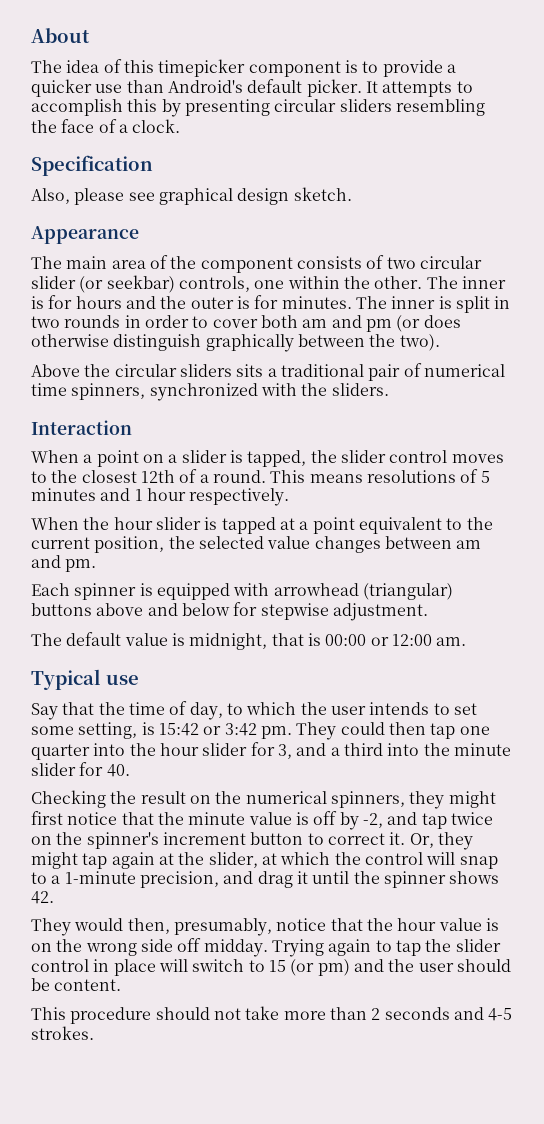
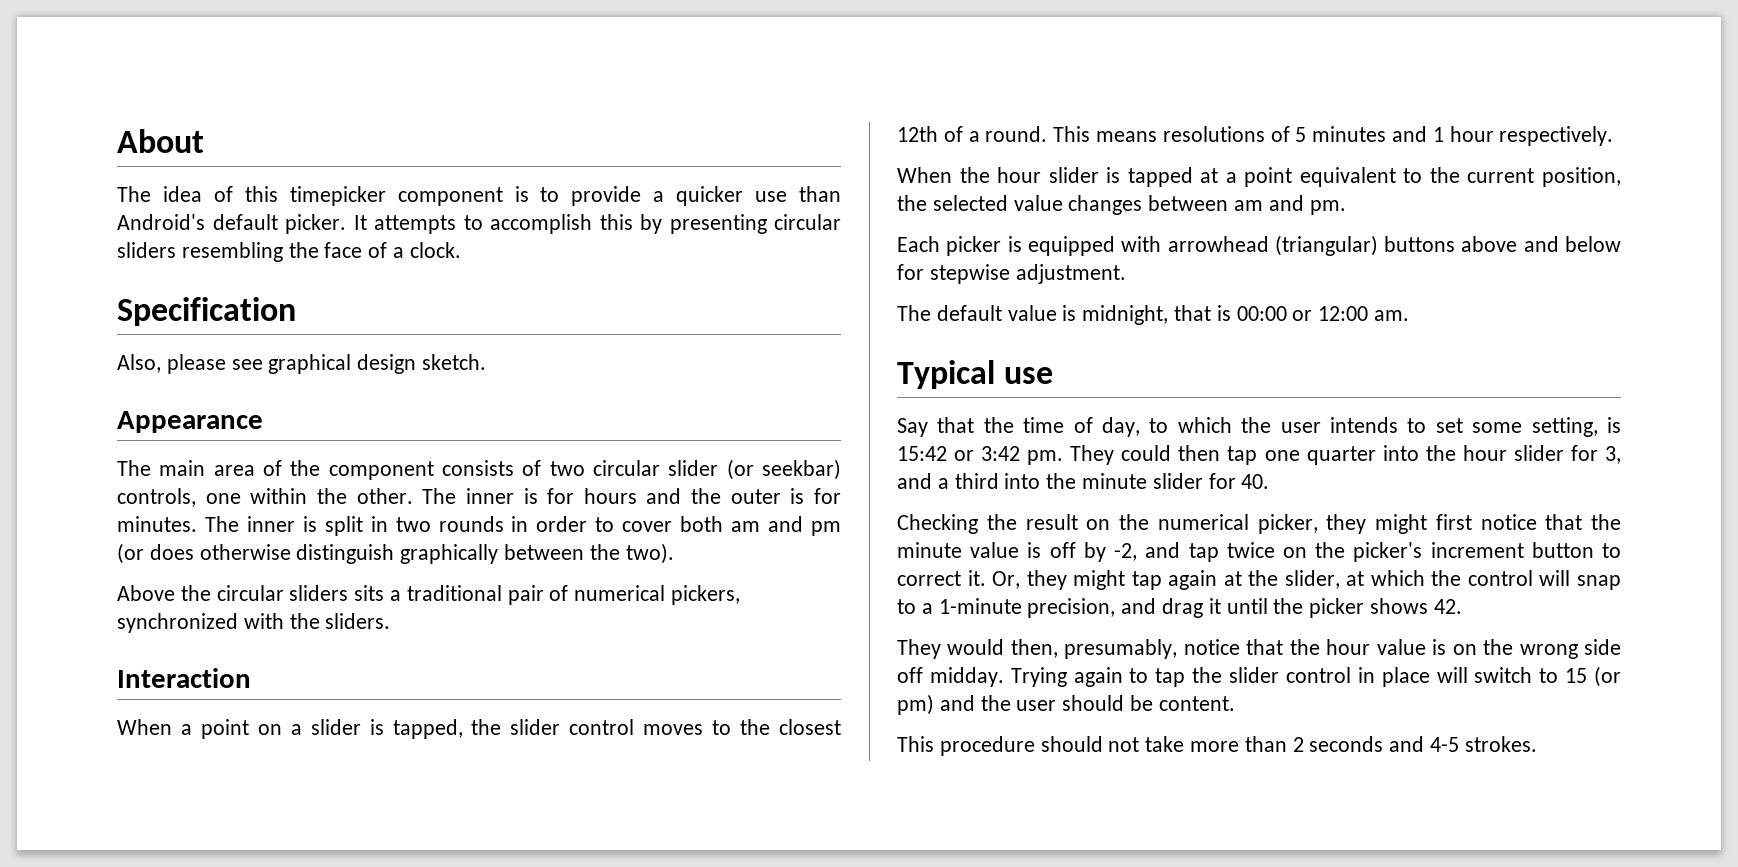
- Above the circular sliders sits a traditional pair of numerical time spinners, synchronized with the sliders.
+ Above the circular sliders sits a traditional pair of numerical pickers, synchronized with the sliders.
- Each spinner is equipped with arrowhead (triangular) buttons above and below for stepwise adjustment.
+ Each picker is equipped with arrowhead (triangular) buttons above and below for stepwise adjustment.
- Checking the result on the numerical spinners, they might first notice that the minute value is off by -2, and tap twice on the spinner's increment button to correct it.
+ Checking the result on the numerical picker, they might first notice that the minute value is off by -2, and tap twice on the picker's increment button to correct it.
- Or, they might tap again at the slider, at which the control will snap to a 1-minute precision, and drag it until the spinner shows 42.
+ Or, they might tap again at the slider, at which the control will snap to a 1-minute precision, and drag it until the picker shows 42.

